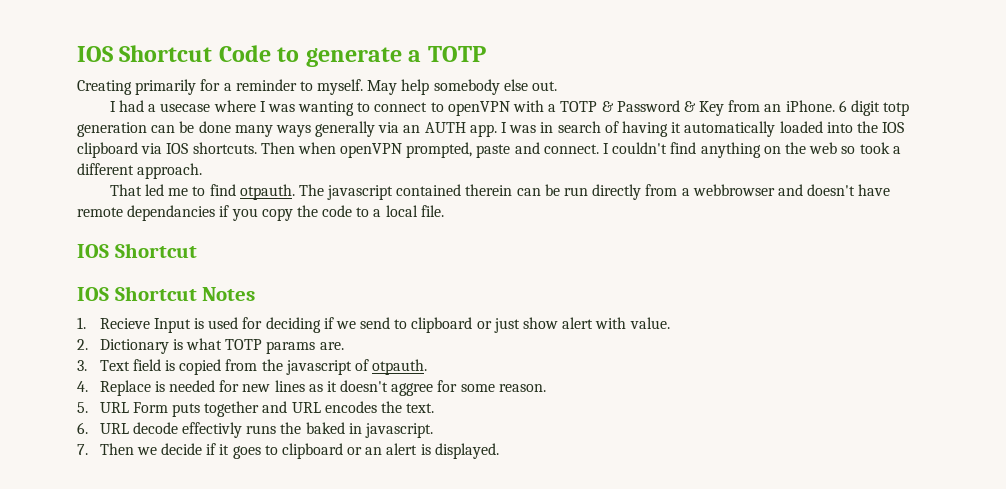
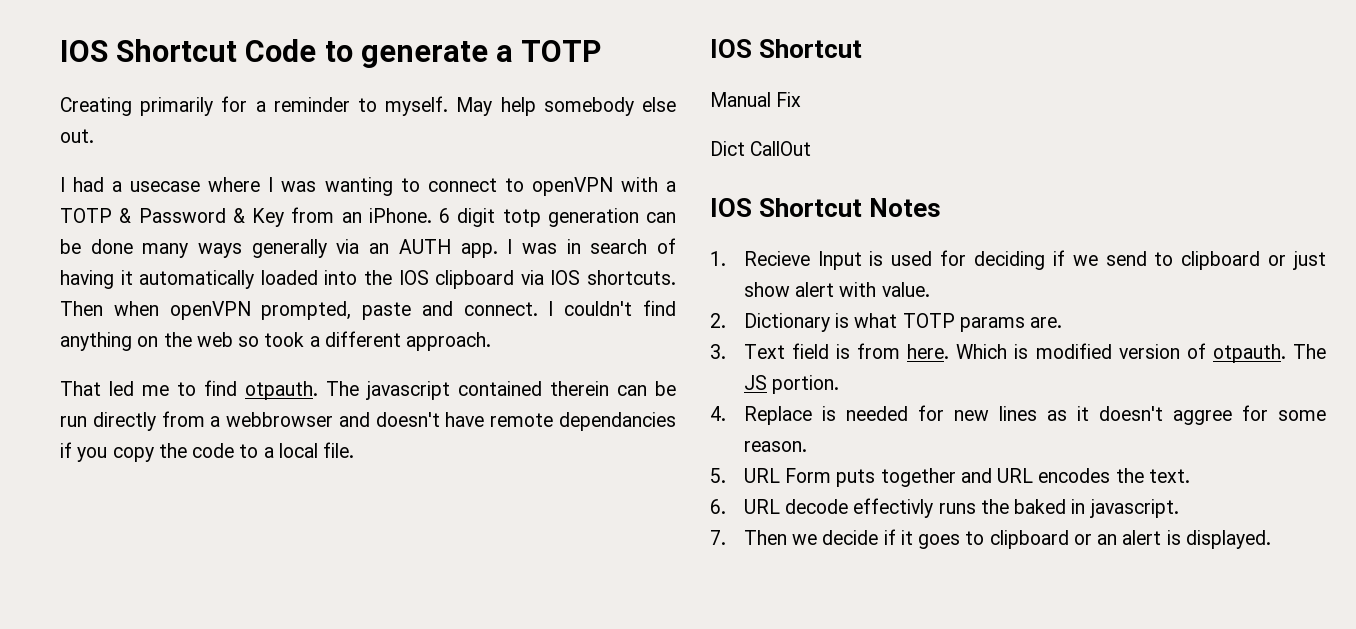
+ Manual Fix
+ Dict CallOut
- 3. Text field is copied from the javascript of otpauth.
+ 3. Text field is from here. Which is modified version of otpauth. The JS portion.

